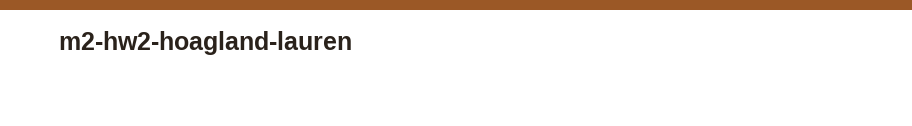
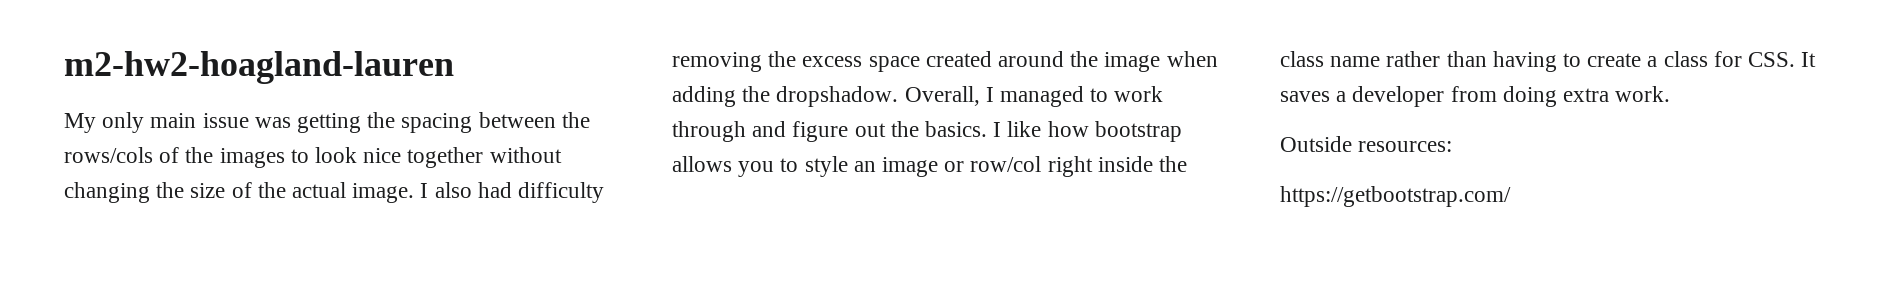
+ My only main issue was getting the spacing between the rows/cols of the images to look nice together without changing the size of the actual image. I also had difficulty removing the excess space created around the image when adding the dropshadow. Overall, I managed to work through and figure out the basics. I like how bootstrap allows you to style an image or row/col right inside the class name rather than having to create a class for CSS. It saves a developer from doing extra work.
+ Outside resources:
+ https://getbootstrap.com/

